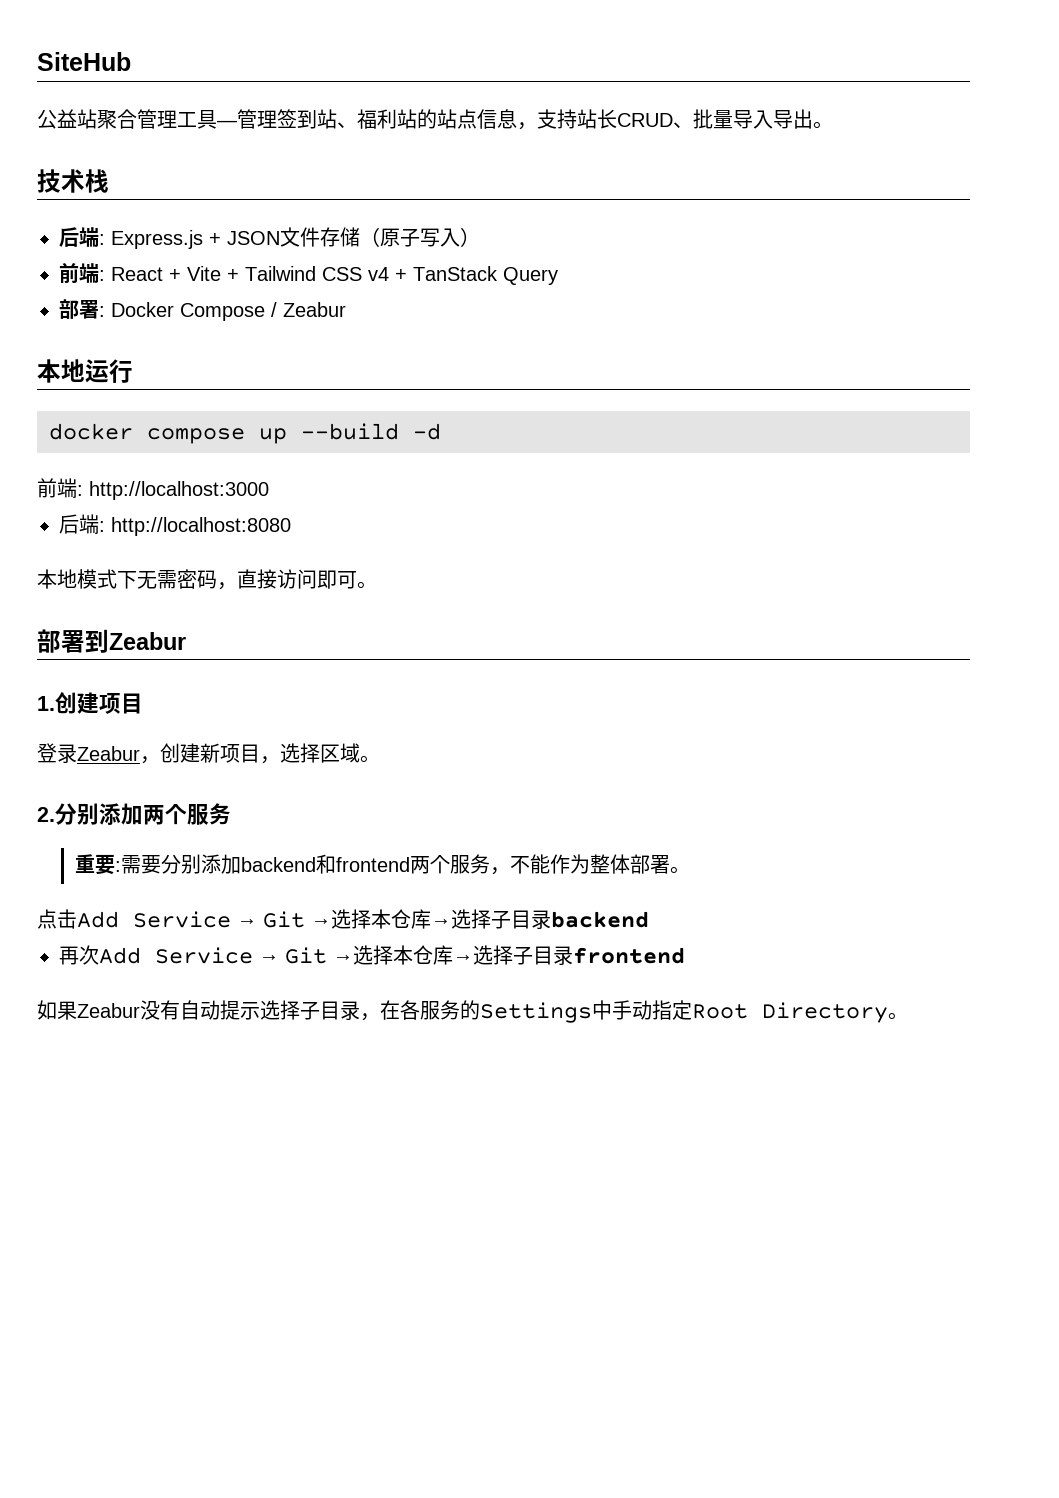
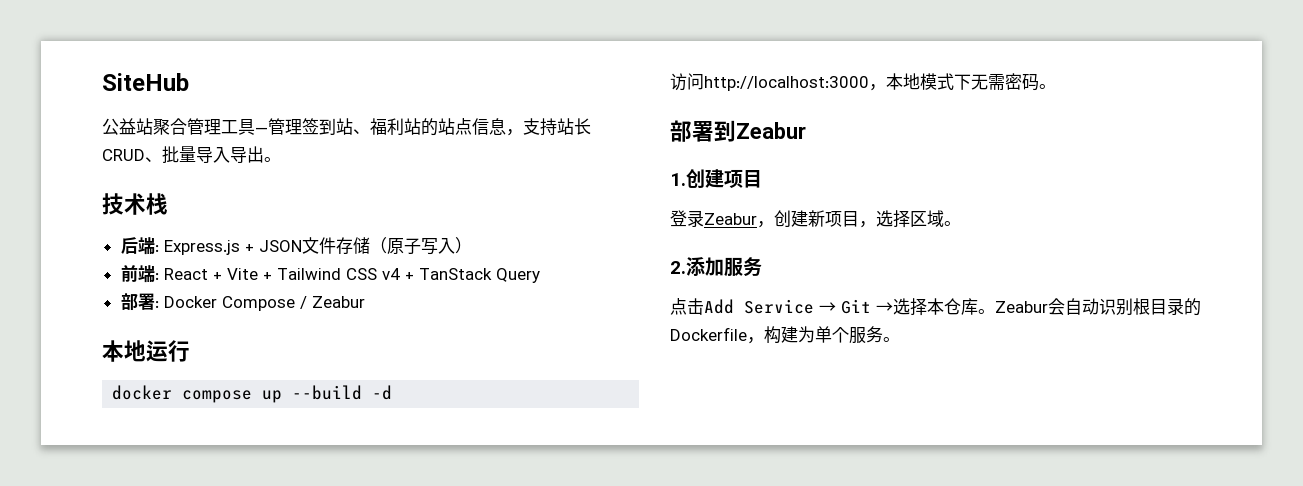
- 前端: http://localhost:3000
- 后端: http://localhost:8080
- 本地模式下无需密码，直接访问即可。
+ 访问http://localhost:3000，本地模式下无需密码。
- 2.分别添加两个服务
- 重要:需要分别添加backend和frontend两个服务，不能作为整体部署。
+ 2.添加服务
- 点击Add Service → Git →选择本仓库→选择子目录backend
- 再次Add Service → Git →选择本仓库→选择子目录frontend
- 如果Zeabur没有自动提示选择子目录，在各服务的Settings中手动指定Root Directory。
+ 点击Add Service → Git →选择本仓库。Zeabur会自动识别根目录的Dockerfile，构建为单个服务。

